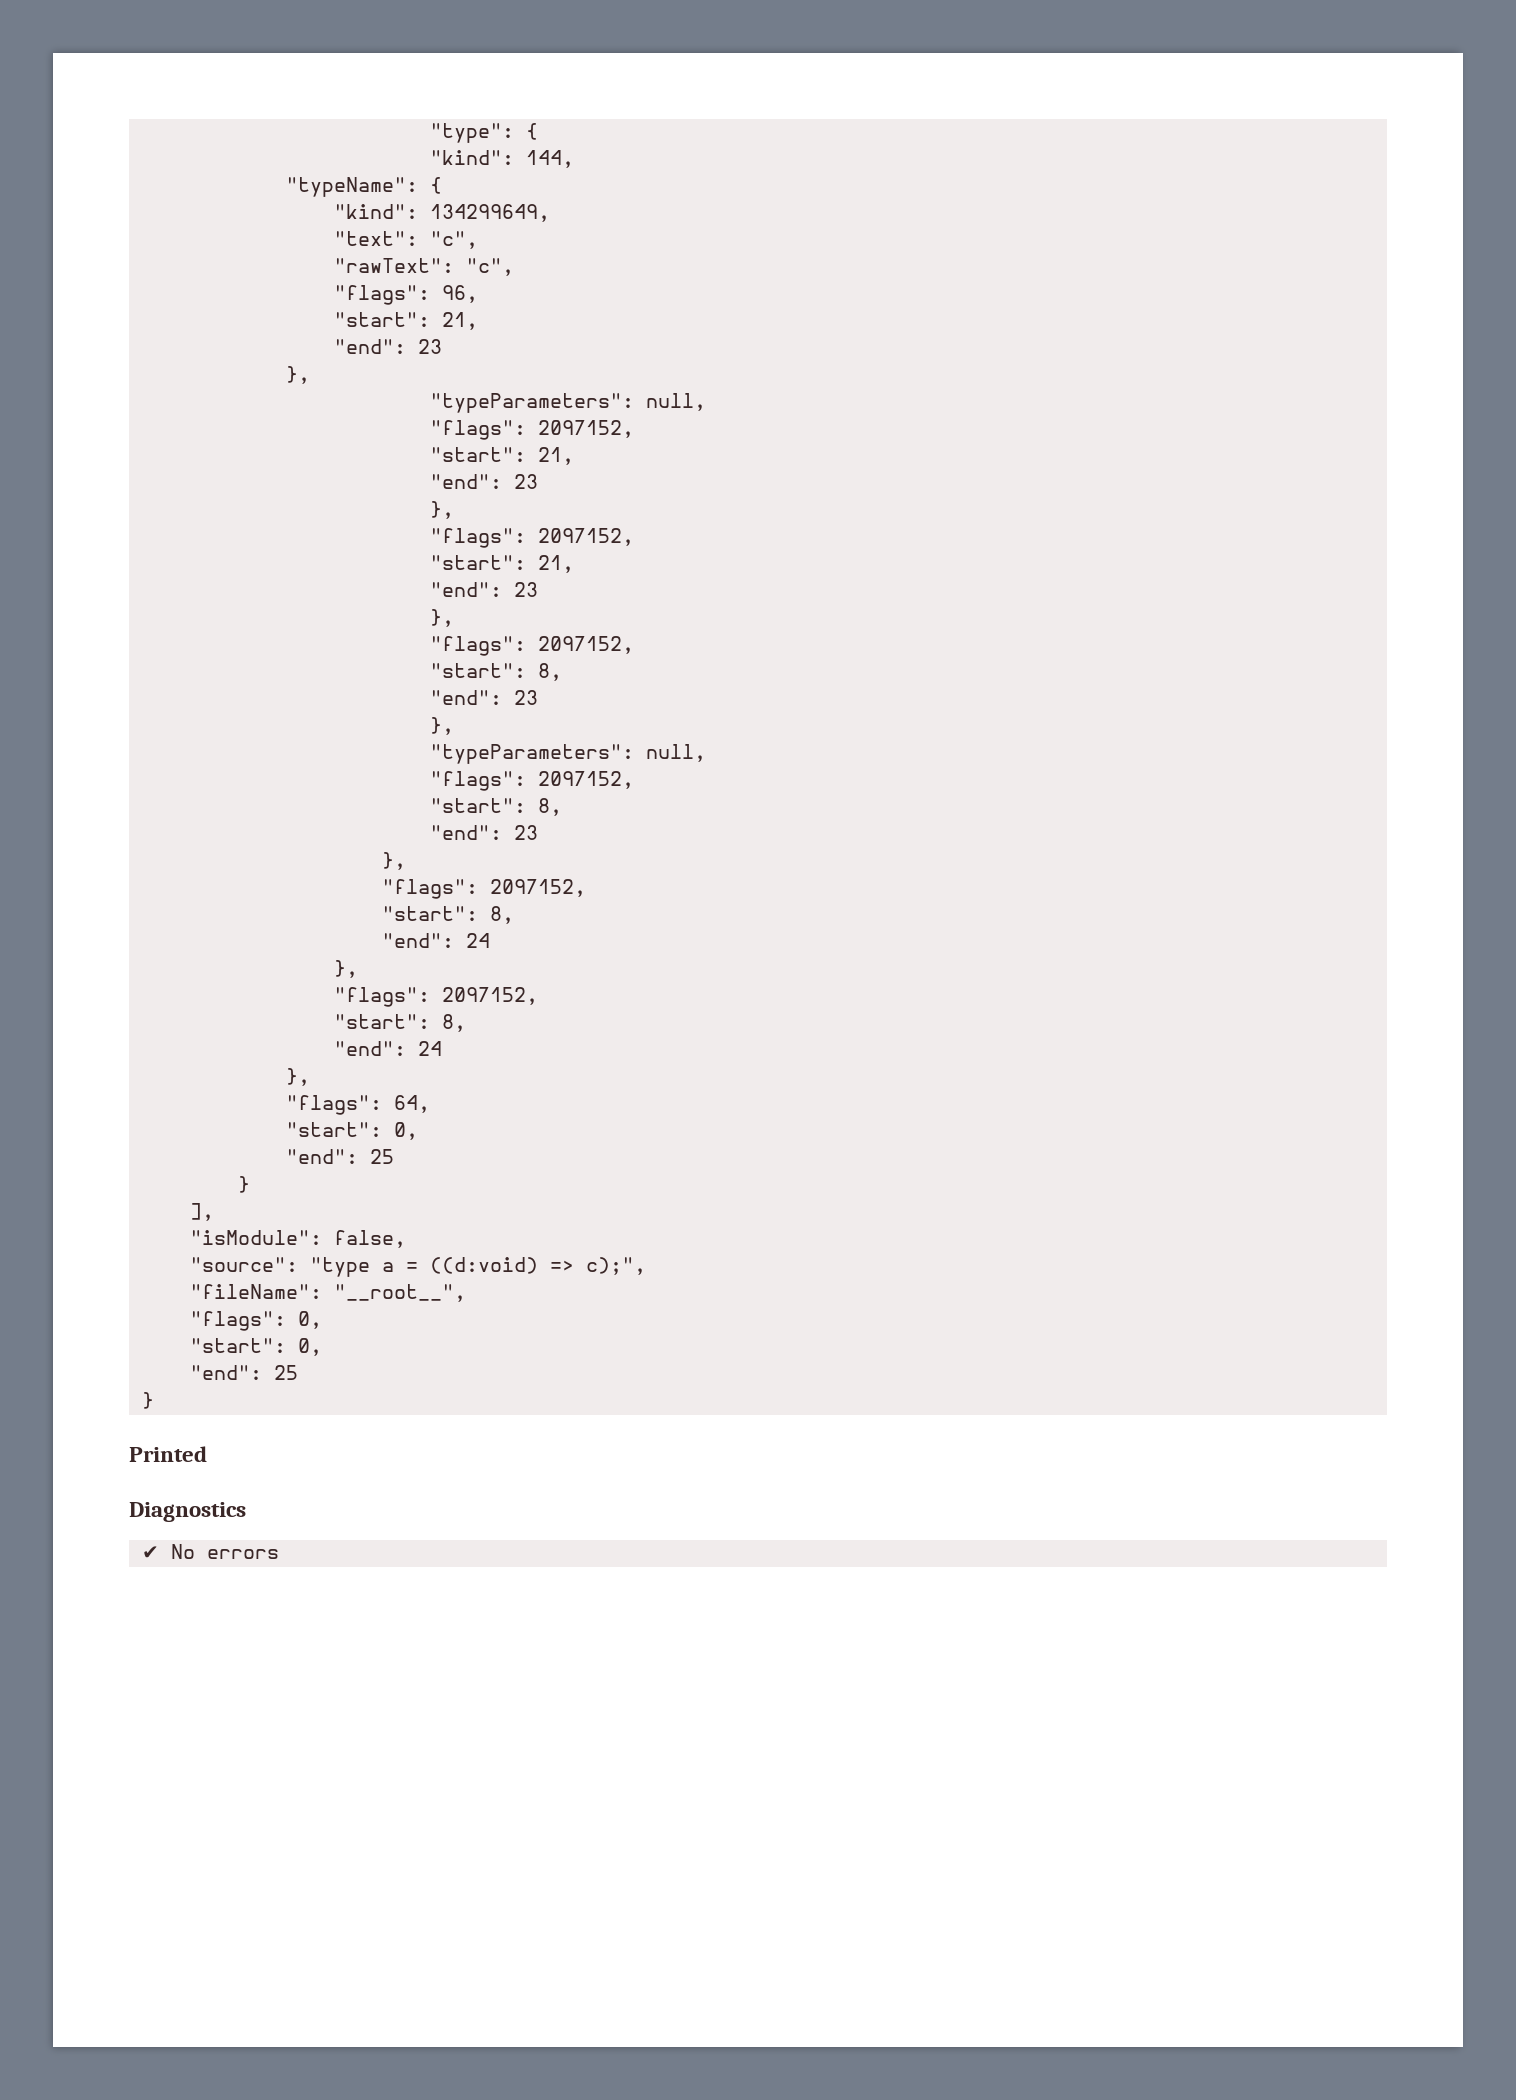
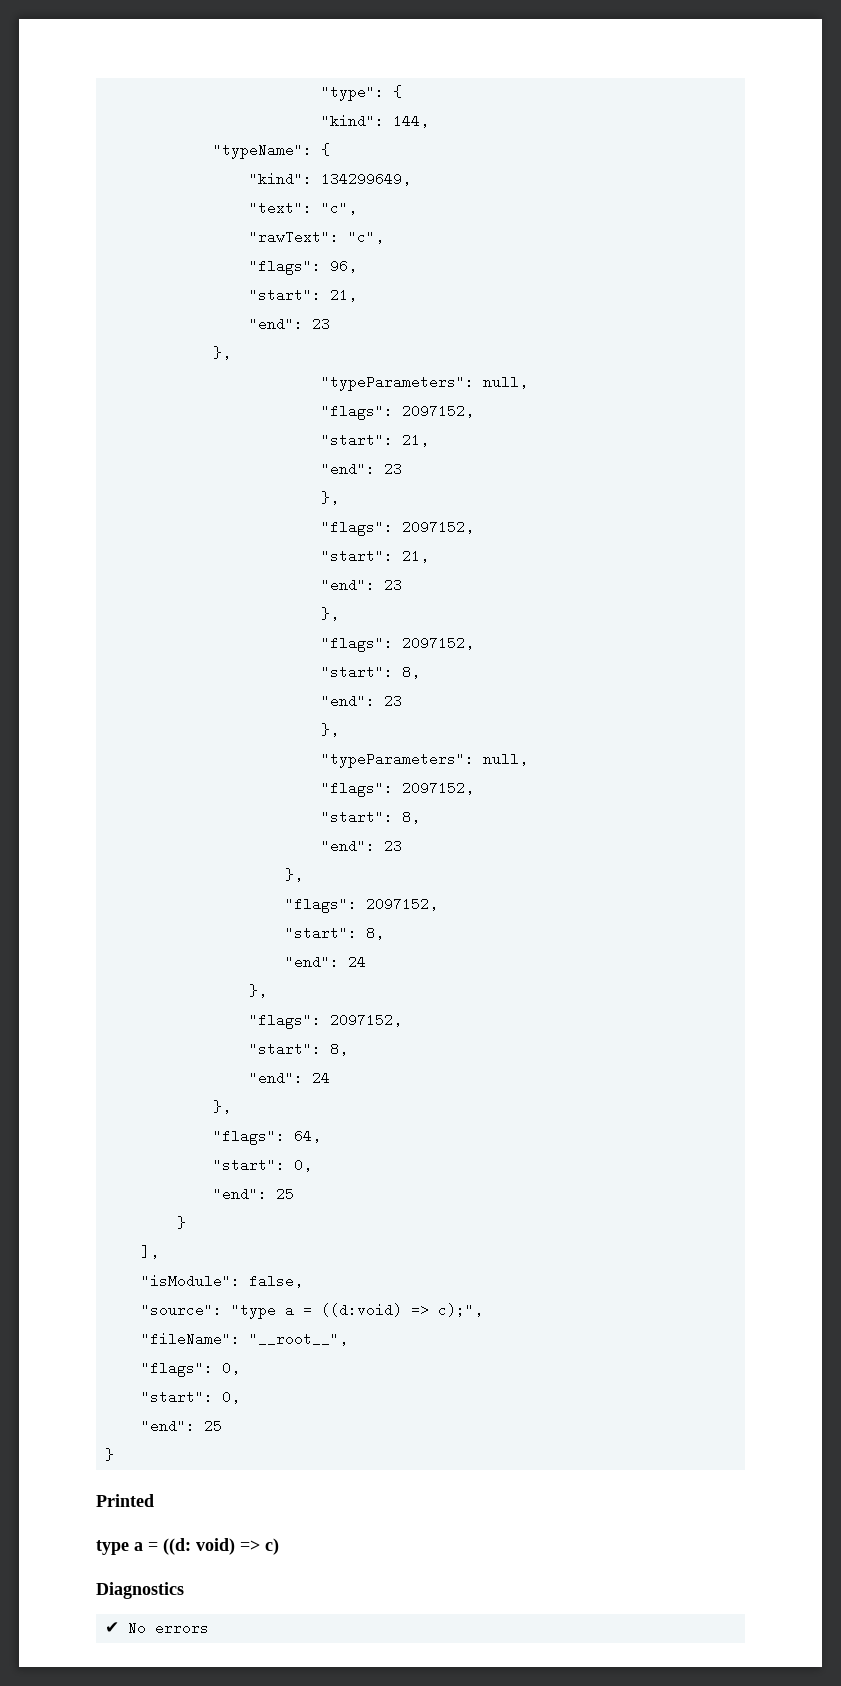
+ type a = ((d: void) => c)

